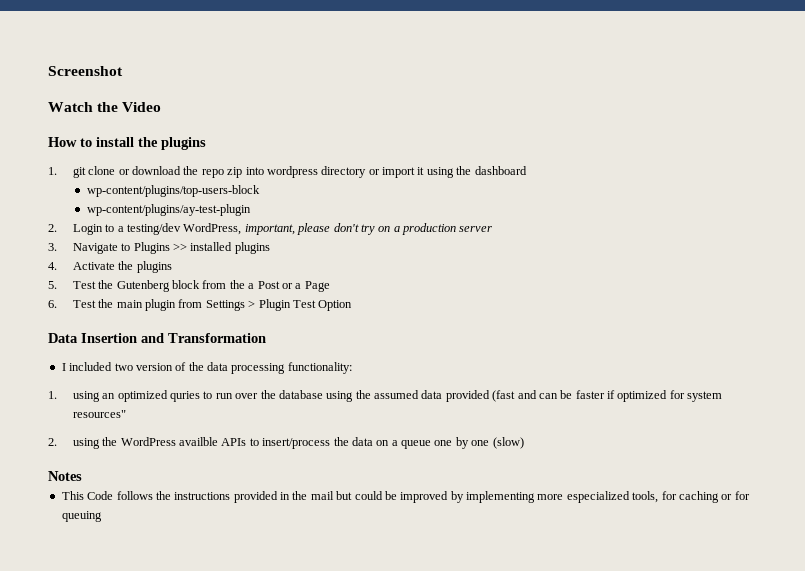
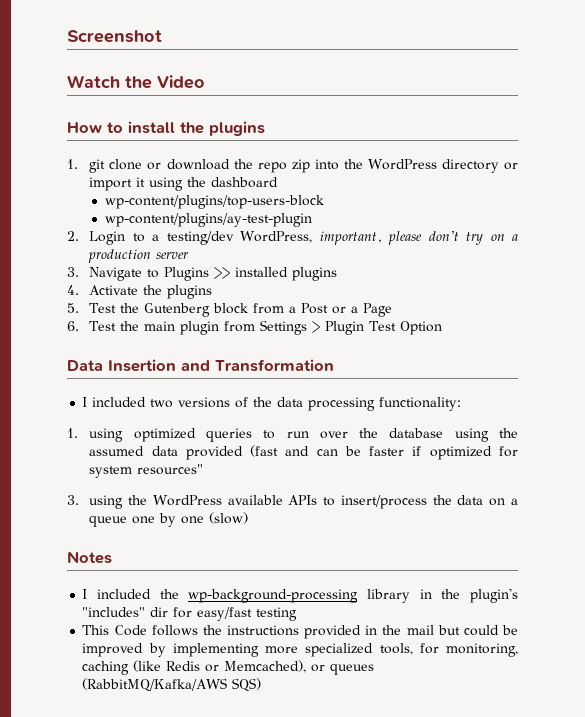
- 1. git clone or download the repo zip into wordpress directory or import it using the dashboard
+ 1. git clone or download the repo zip into the WordPress directory or import it using the dashboard
- 5. Test the Gutenberg block from the a Post or a Page
+ 5. Test the Gutenberg block from a Post or a Page
- I included two version of the data processing functionality:
+ I included two versions of the data processing functionality:
- 1. using an optimized quries to run over the database using the assumed data provided (fast and can be faster if optimized for system resources"
+ 1. using optimized queries to run over the database using the assumed data provided (fast and can be faster if optimized for system resources"
- 2. using the WordPress availble APIs to insert/process the data on a queue one by one (slow)
+ 3. using the WordPress available APIs to insert/process the data on a queue one by one (slow)
+ I included the wp-background-processing library in the plugin's "includes" dir for easy/fast testing
- This Code follows the instructions provided in the mail but could be improved by implementing more especialized tools, for caching or for queuing
+ This Code follows the instructions provided in the mail but could be improved by implementing more specialized tools, for monitoring, caching (like Redis or Memcached), or queues (RabbitMQ/Kafka/AWS SQS)

